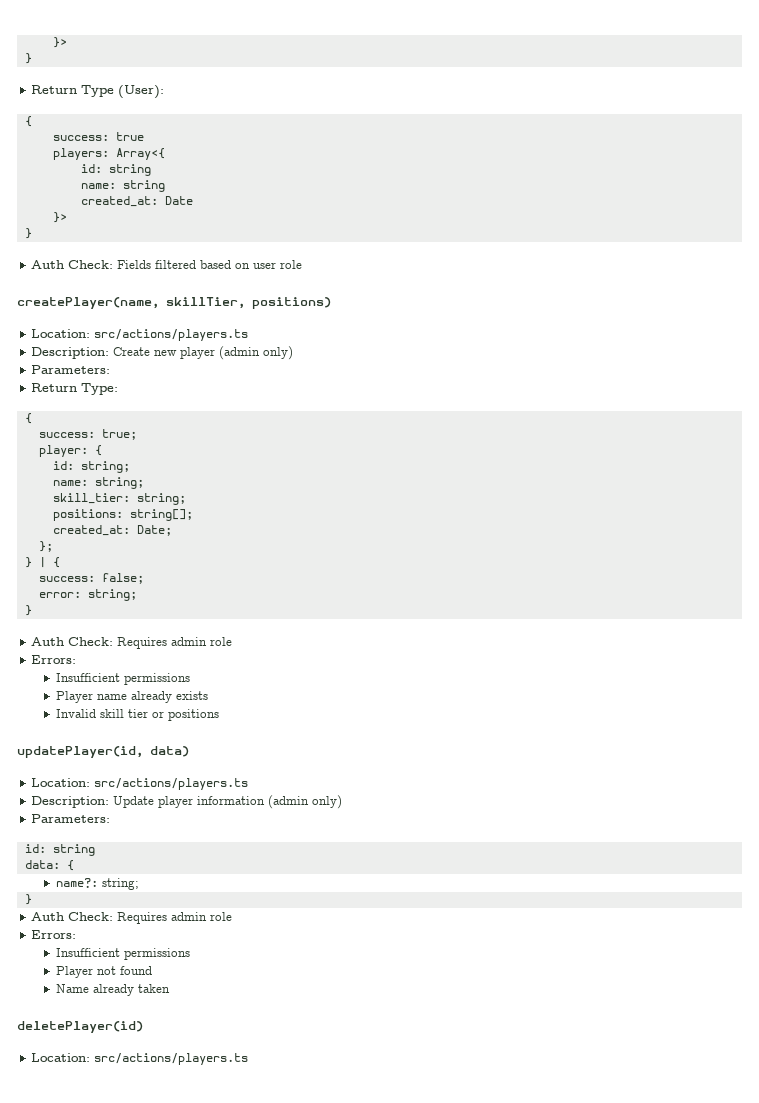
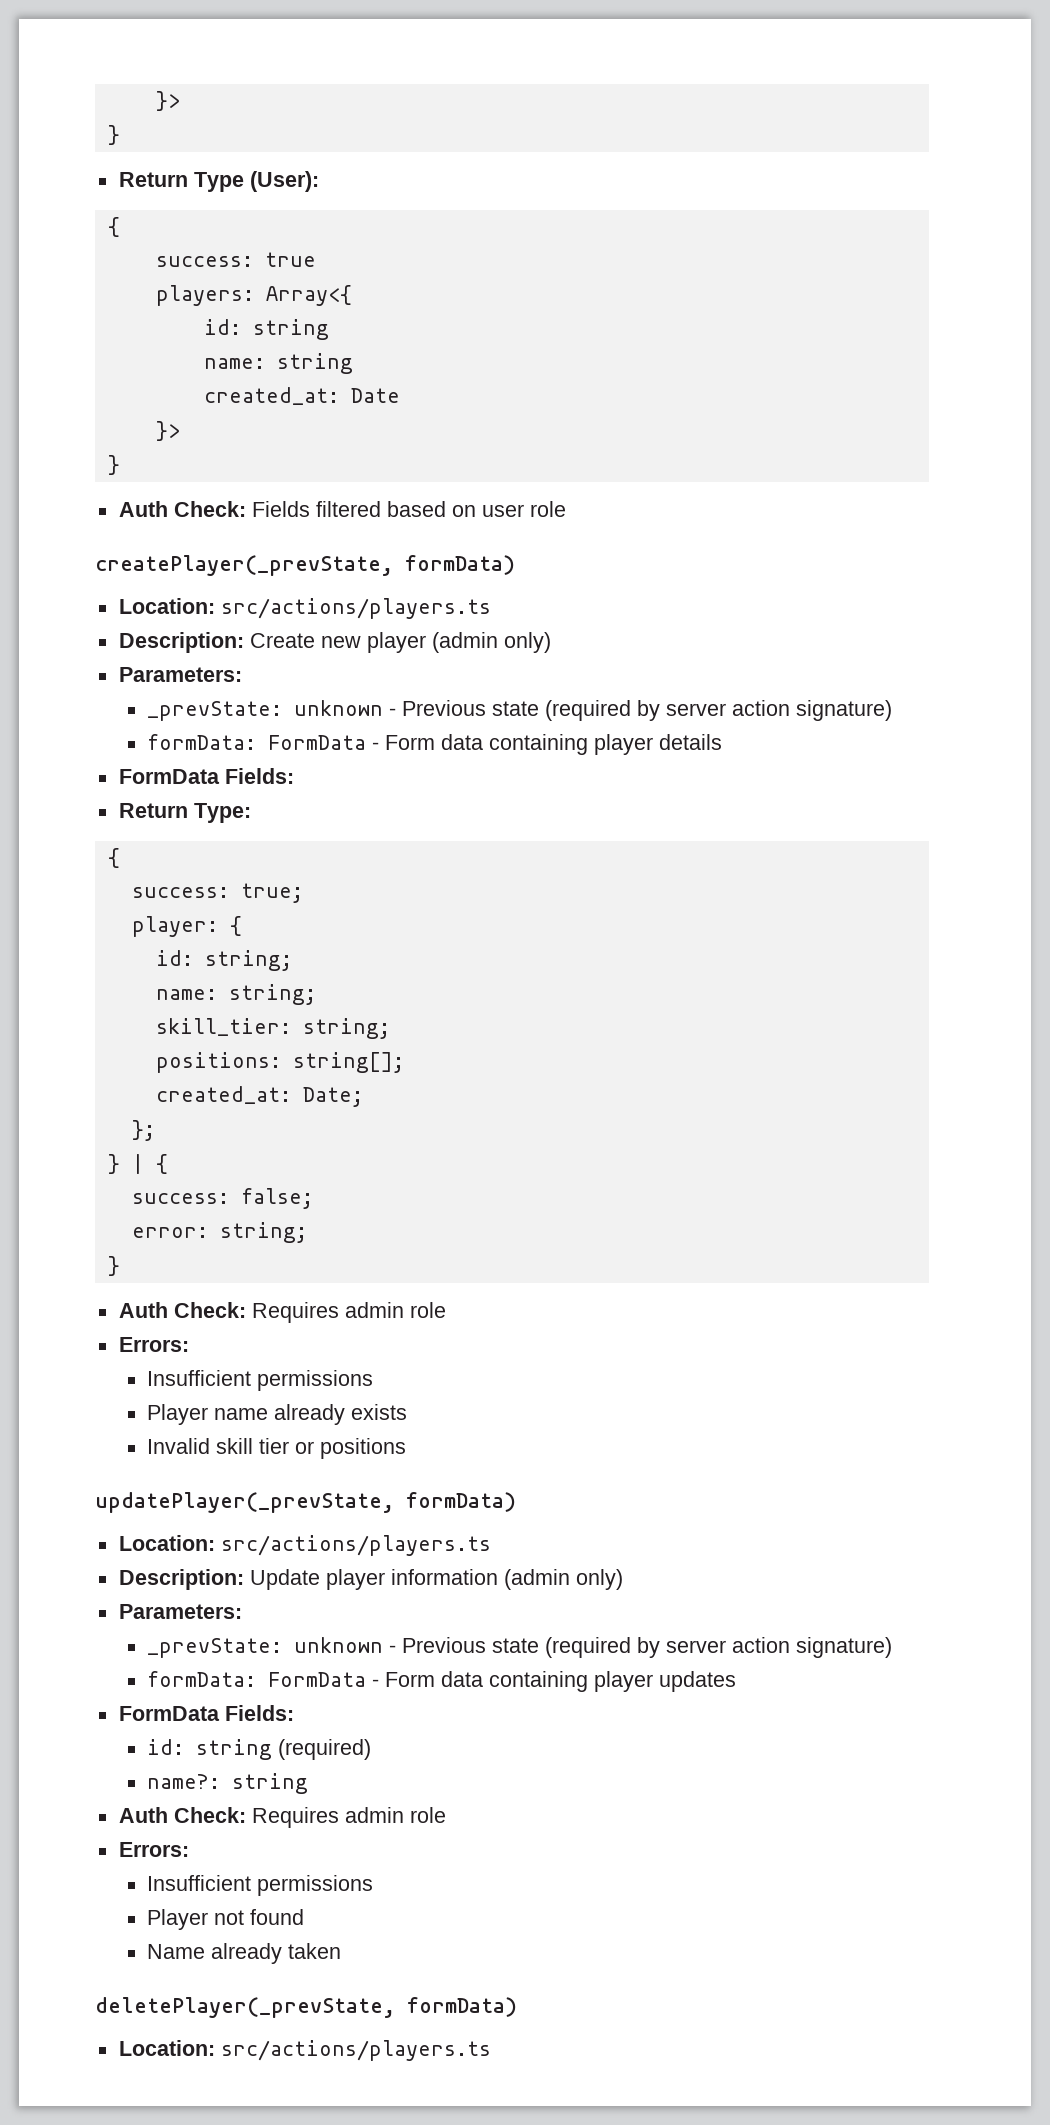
- createPlayer(name, skillTier, positions)
+ createPlayer(_prevState, formData)
  Description: Create new player (admin only)
  Parameters:
+ _prevState: unknown - Previous state (required by server action signature)
+ formData: FormData - Form data containing player details
+ FormData Fields:
- updatePlayer(id, data)
+ updatePlayer(_prevState, formData)
  Description: Update player information (admin only)
  Parameters:
- id: string
- data: {
+ _prevState: unknown - Previous state (required by server action signature)
+ formData: FormData - Form data containing player updates
+ FormData Fields:
+ id: string (required)
- name?: string;
- }
+ name?: string
- deletePlayer(id)
+ deletePlayer(_prevState, formData)

